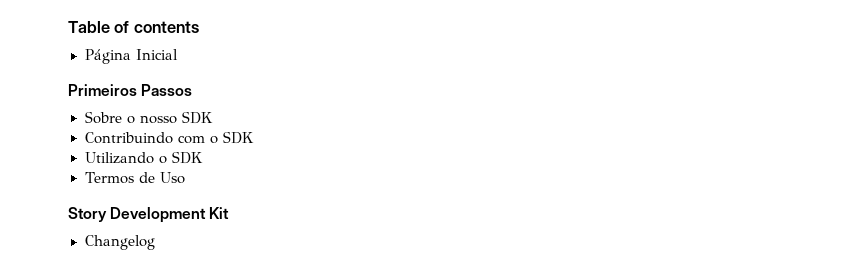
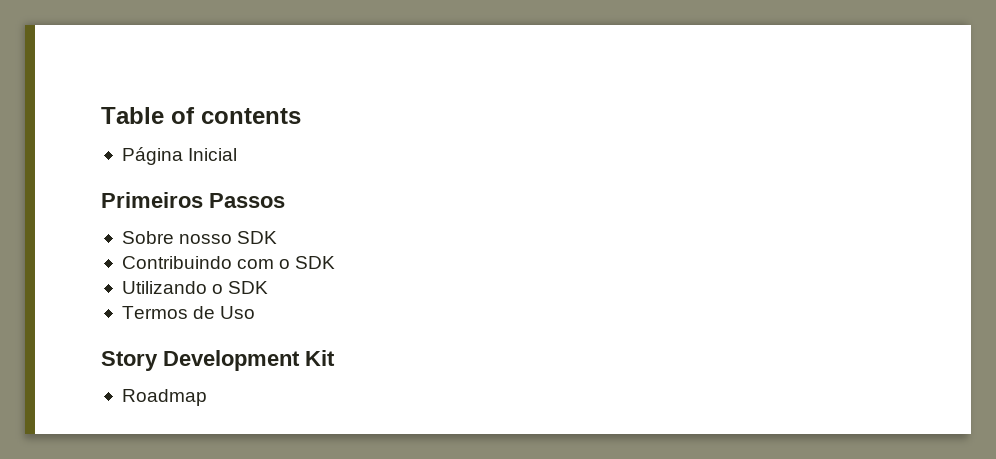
- Sobre o nosso SDK
+ Sobre nosso SDK
- Changelog
+ Roadmap

